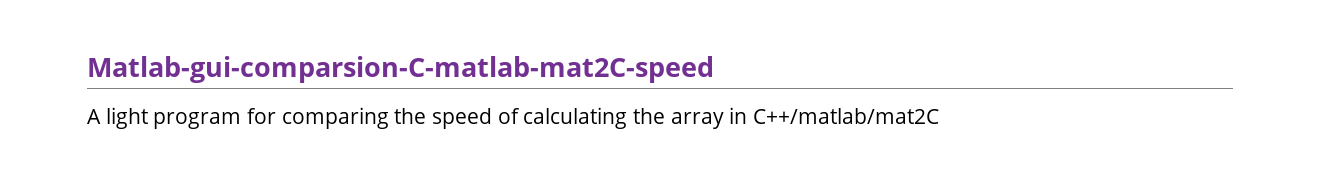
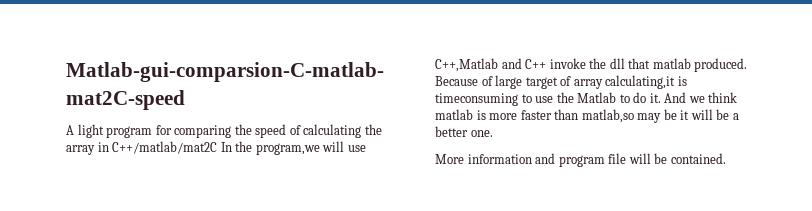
- A light program for comparing the speed of calculating the array in C++/matlab/mat2C
+ A light program for comparing the speed of calculating the array in C++/matlab/mat2C In the program,we will use C++,Matlab and C++ invoke the dll that matlab produced. Because of large target of array calculating,it is timeconsuming to use the Matlab to do it. And we think matlab is more faster than matlab,so may be it will be a better one.
+ More information and program file will be contained.

